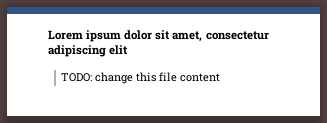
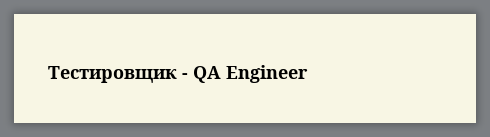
- Lorem ipsum dolor sit amet, consectetur adipiscing elit
- TODO: change this file content
+ Тестировщик - QA Engineer

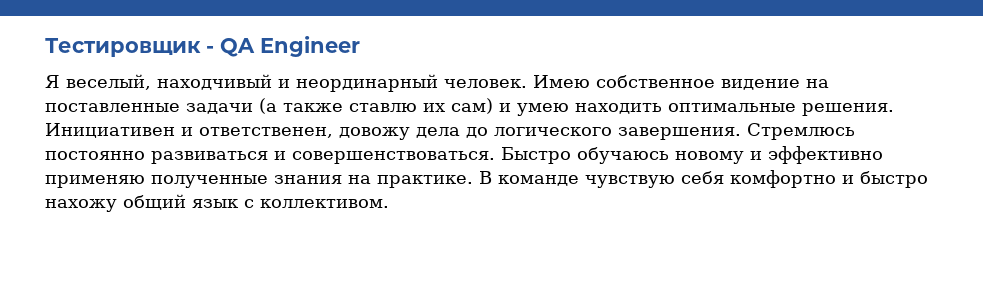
+ Я веселый, находчивый и неординарный человек. Имею собственное видение на поставленные задачи (а также ставлю их сам) и умею находить оптимальные решения. Инициативен и ответственен, довожу дела до логического завершения. Стремлюсь постоянно развиваться и совершенствоваться. Быстро обучаюсь новому и эффективно применяю полученные знания на практике. В команде чувствую себя комфортно и быстро нахожу общий язык с коллективом.

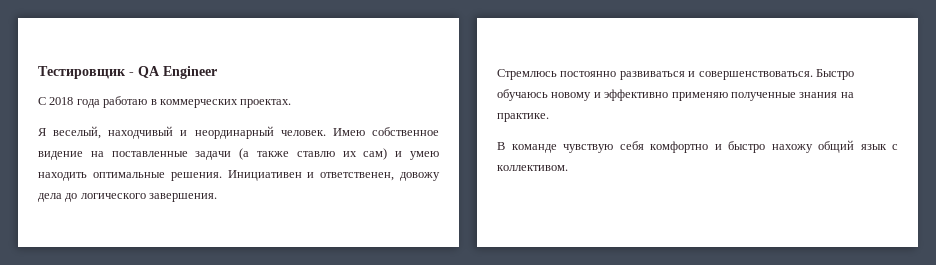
+ С 2018 года работаю в коммерческих проектах.
- Инициативен и ответственен, довожу дела до логического завершения. Стремлюсь постоянно развиваться и совершенствоваться.
+ Инициативен и ответственен, довожу дела до логического завершения.
+ Стремлюсь постоянно развиваться и совершенствоваться.
- Быстро обучаюсь новому и эффективно применяю полученные знания на практике. В команде чувствую себя комфортно и быстро нахожу общий язык с коллективом.
+ Быстро обучаюсь новому и эффективно применяю полученные знания на практике.
+ В команде чувствую себя комфортно и быстро нахожу общий язык с коллективом.

